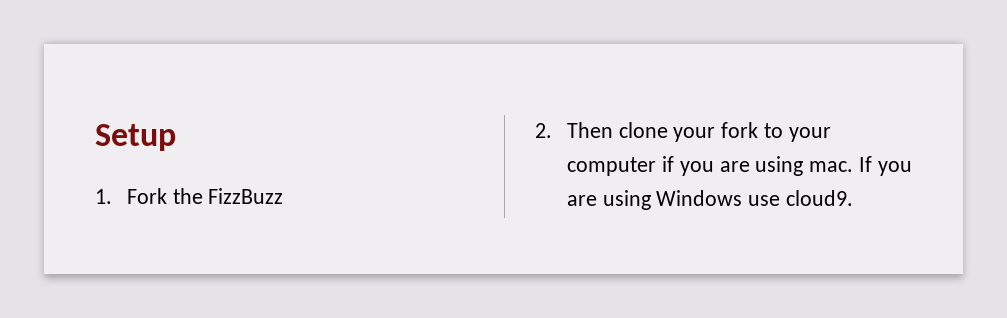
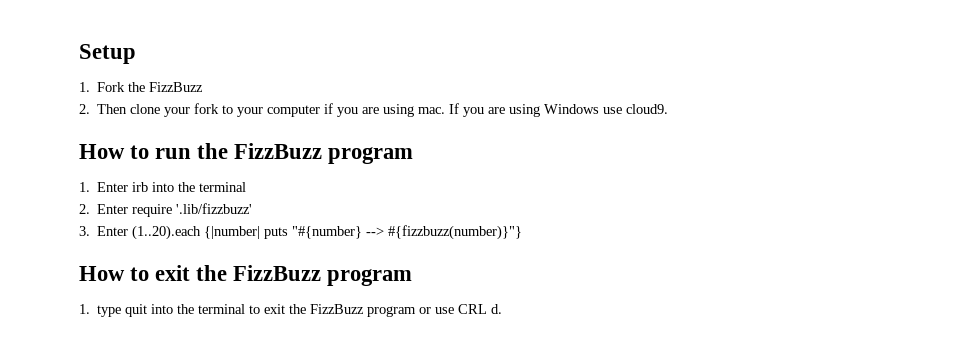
+ How to run the FizzBuzz program
+ 1. Enter irb into the terminal
+ 2. Enter require '.lib/fizzbuzz'
+ 3. Enter (1..20).each {|number| puts "#{number} --> #{fizzbuzz(number)}"}
+ How to exit the FizzBuzz program
+ 1. type quit into the terminal to exit the FizzBuzz program or use CRL d.

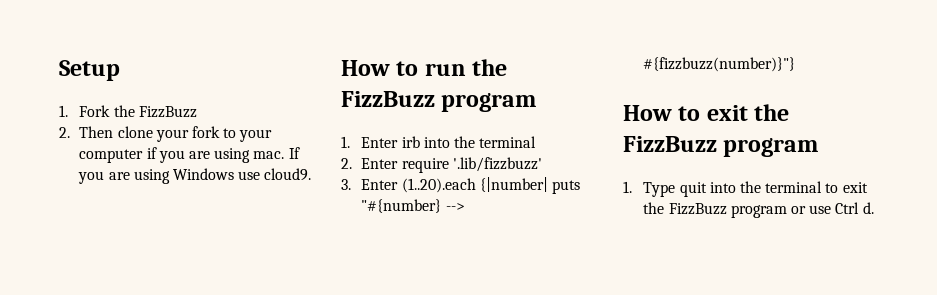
- 1. type quit into the terminal to exit the FizzBuzz program or use CRL d.
+ 1. Type quit into the terminal to exit the FizzBuzz program or use Ctrl d.

